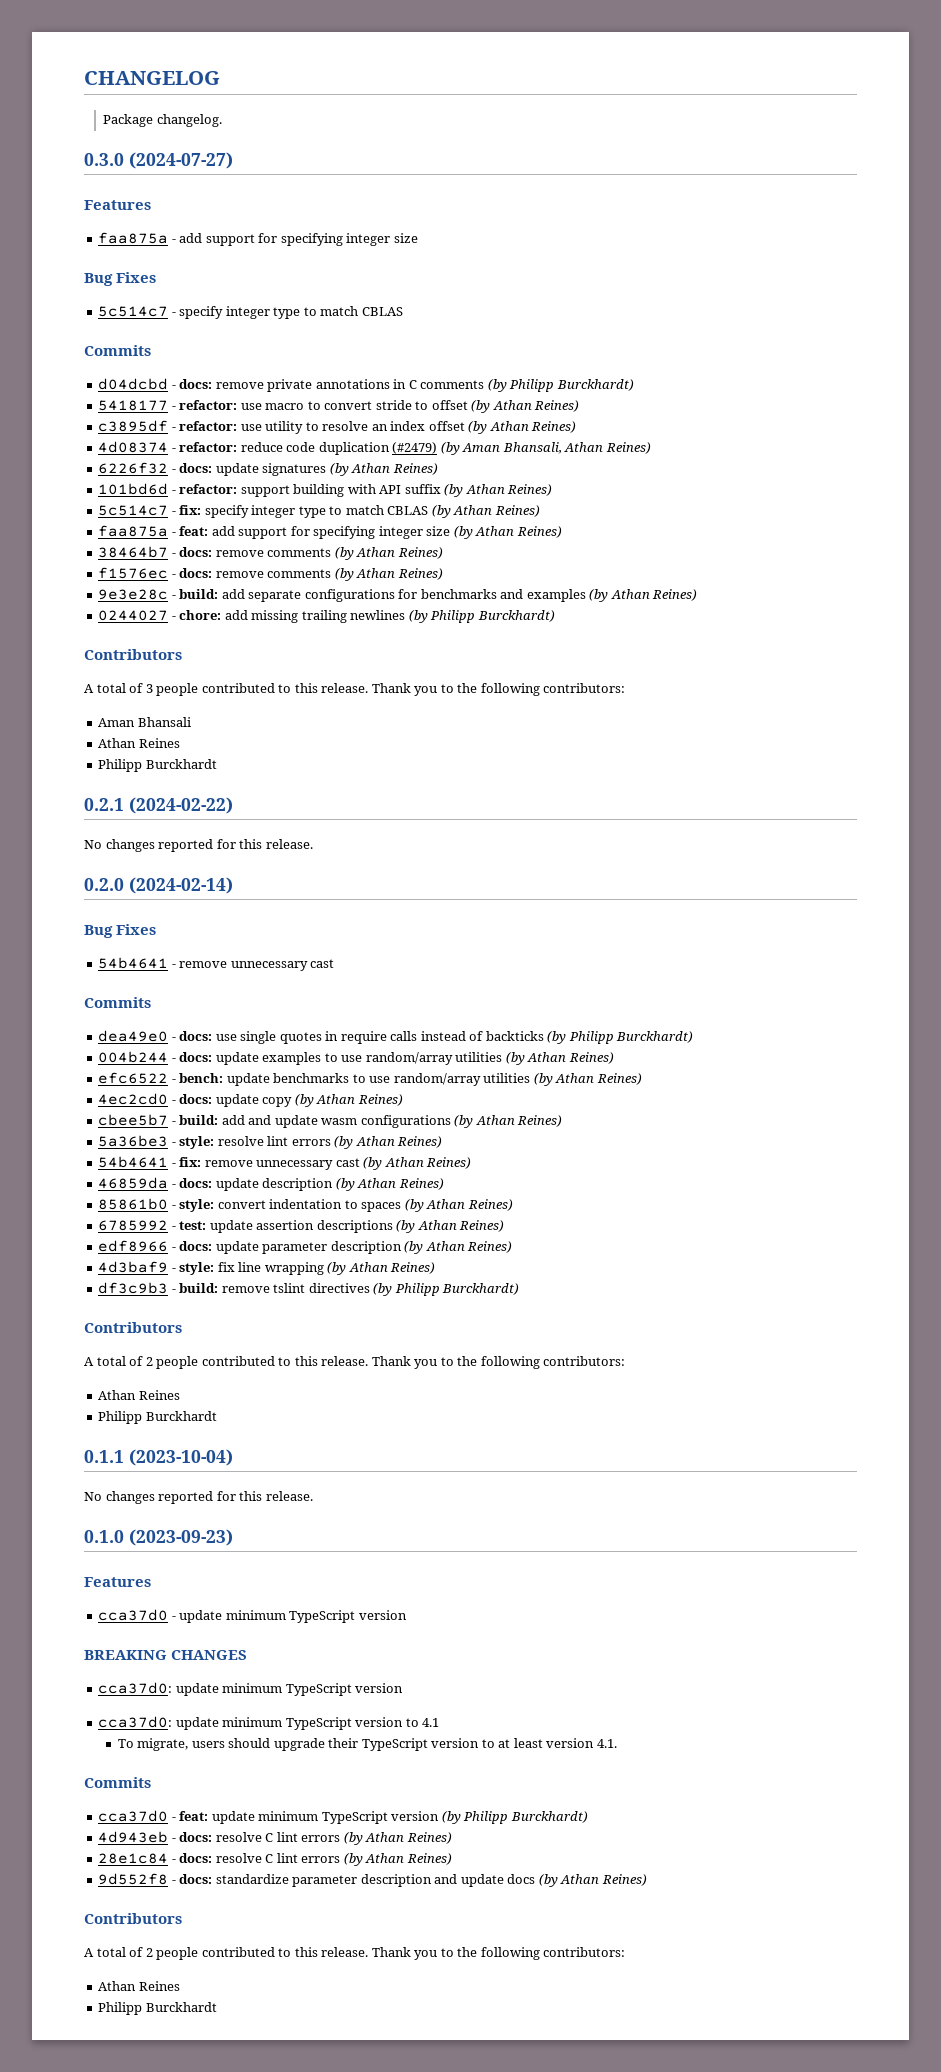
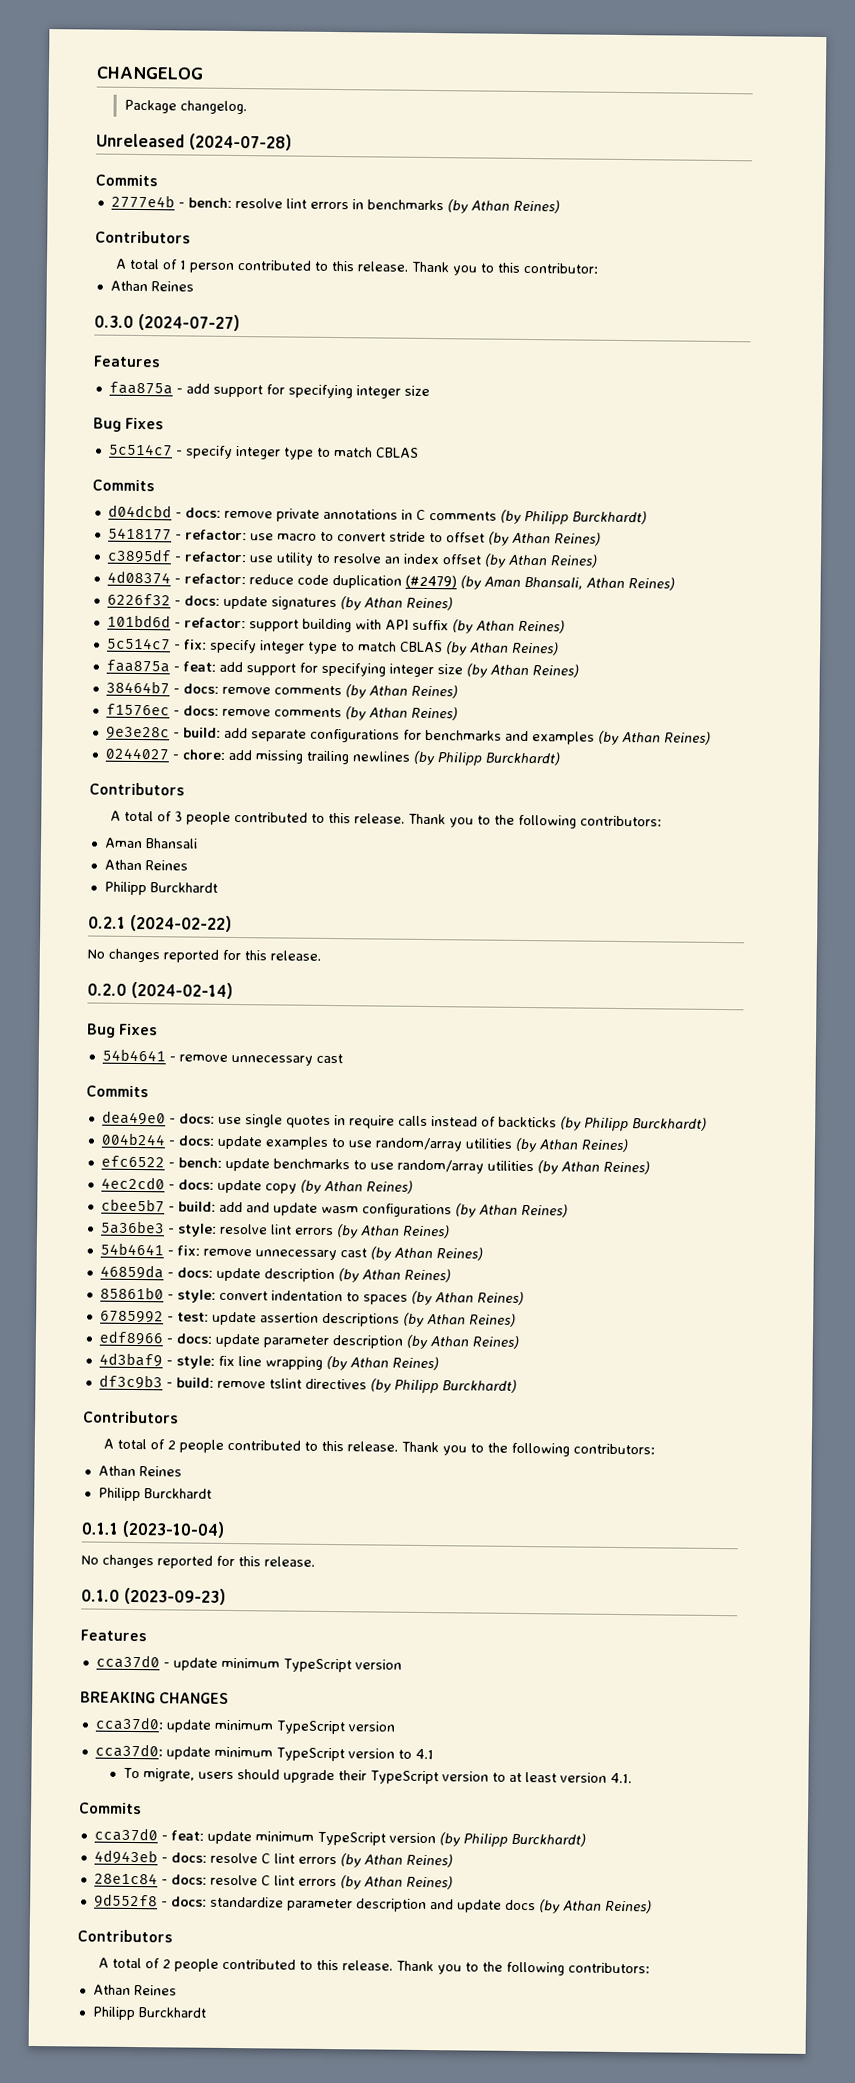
+ Unreleased (2024-07-28)
+ Commits
+ 2777e4b - bench: resolve lint errors in benchmarks (by Athan Reines)
+ Contributors
+ A total of 1 person contributed to this release. Thank you to this contributor:
+ Athan Reines

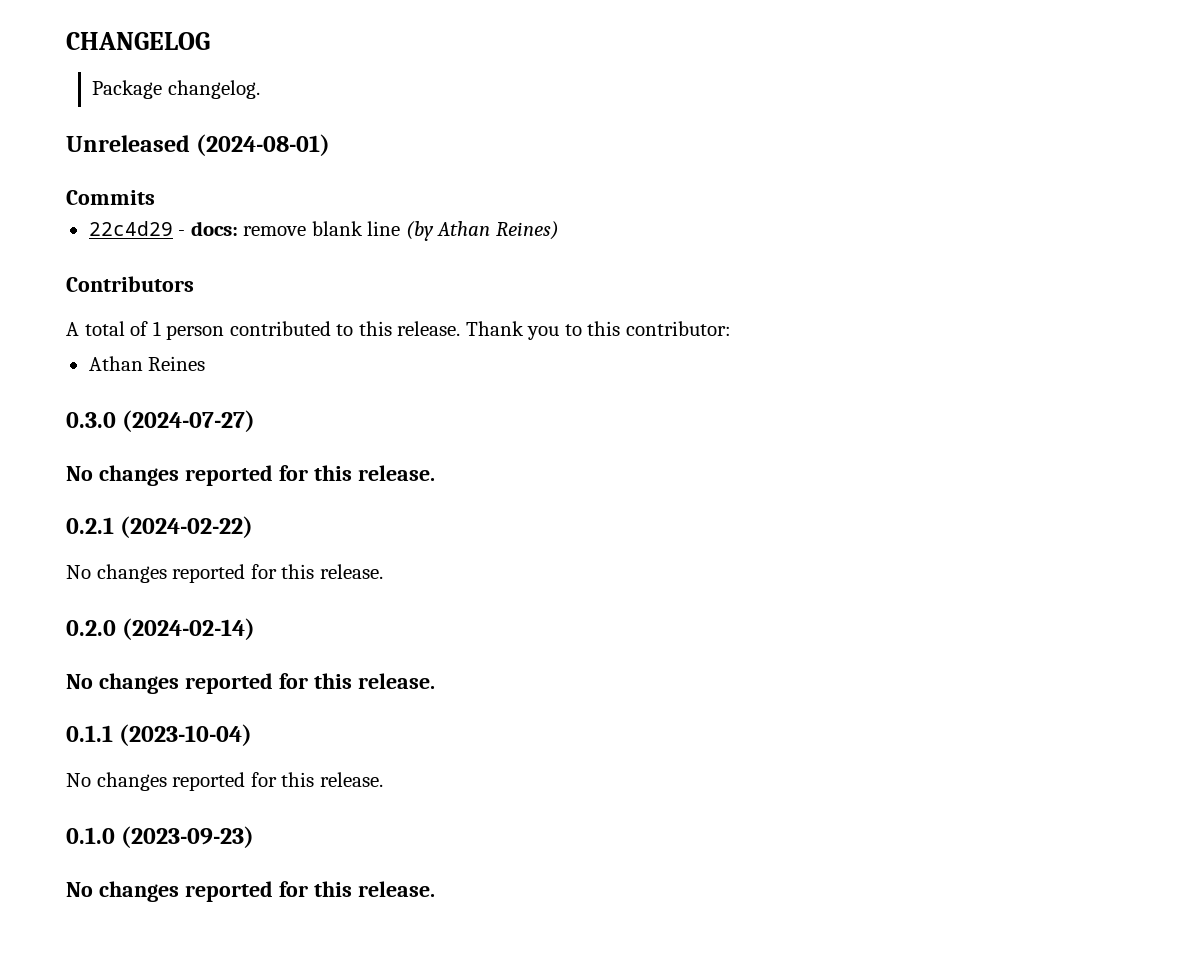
- Unreleased (2024-07-28)
+ Unreleased (2024-08-01)
  Commits
- 2777e4b - bench: resolve lint errors in benchmarks (by Athan Reines)
+ 22c4d29 - docs: remove blank line (by Athan Reines)
  0.3.0 (2024-07-27)
- Features
- faa875a - add support for specifying integer size
- Bug Fixes
- 5c514c7 - specify integer type to match CBLAS
- Commits
- d04dcbd - docs: remove private annotations in C comments (by Philipp Burckhardt)
- 5418177 - refactor: use macro to convert stride to offset (by Athan Reines)
- c3895df - refactor: use utility to resolve an index offset (by Athan Reines)
- 4d08374 - refactor: reduce code duplication (#2479) (by Aman Bhansali, Athan Reines)
- 6226f32 - docs: update signatures (by Athan Reines)
- 101bd6d - refactor: support building with API suffix (by Athan Reines)
- 5c514c7 - fix: specify integer type to match CBLAS (by Athan Reines)
- faa875a - feat: add support for specifying integer size (by Athan Reines)
- 38464b7 - docs: remove comments (by Athan Reines)
- f1576ec - docs: remove comments (by Athan Reines)
- 9e3e28c - build: add separate configurations for benchmarks and examples (by Athan Reines)
- 0244027 - chore: add missing trailing newlines (by Philipp Burckhardt)
- Contributors
- A total of 3 people contributed to this release. Thank you to the following contributors:
- Aman Bhansali
- Athan Reines
- Philipp Burckhardt
+ No changes reported for this release.
  0.2.0 (2024-02-14)
- Bug Fixes
- 54b4641 - remove unnecessary cast
- Commits
- dea49e0 - docs: use single quotes in require calls instead of backticks (by Philipp Burckhardt)
- 004b244 - docs: update examples to use random/array utilities (by Athan Reines)
- efc6522 - bench: update benchmarks to use random/array utilities (by Athan Reines)
- 4ec2cd0 - docs: update copy (by Athan Reines)
- cbee5b7 - build: add and update wasm configurations (by Athan Reines)
- 5a36be3 - style: resolve lint errors (by Athan Reines)
- 54b4641 - fix: remove unnecessary cast (by Athan Reines)
- 46859da - docs: update description (by Athan Reines)
- 85861b0 - style: convert indentation to spaces (by Athan Reines)
- 6785992 - test: update assertion descriptions (by Athan Reines)
- edf8966 - docs: update parameter description (by Athan Reines)
- 4d3baf9 - style: fix line wrapping (by Athan Reines)
- df3c9b3 - build: remove tslint directives (by Philipp Burckhardt)
- Contributors
- A total of 2 people contributed to this release. Thank you to the following contributors:
- Athan Reines
- Philipp Burckhardt
+ No changes reported for this release.
  0.1.0 (2023-09-23)
- Features
- cca37d0 - update minimum TypeScript version
- BREAKING CHANGES
- cca37d0: update minimum TypeScript version
- cca37d0: update minimum TypeScript version to 4.1
- To migrate, users should upgrade their TypeScript version to at least version 4.1.
- Commits
- cca37d0 - feat: update minimum TypeScript version (by Philipp Burckhardt)
- 4d943eb - docs: resolve C lint errors (by Athan Reines)
- 28e1c84 - docs: resolve C lint errors (by Athan Reines)
- 9d552f8 - docs: standardize parameter description and update docs (by Athan Reines)
- Contributors
- A total of 2 people contributed to this release. Thank you to the following contributors:
- Athan Reines
- Philipp Burckhardt
+ No changes reported for this release.

